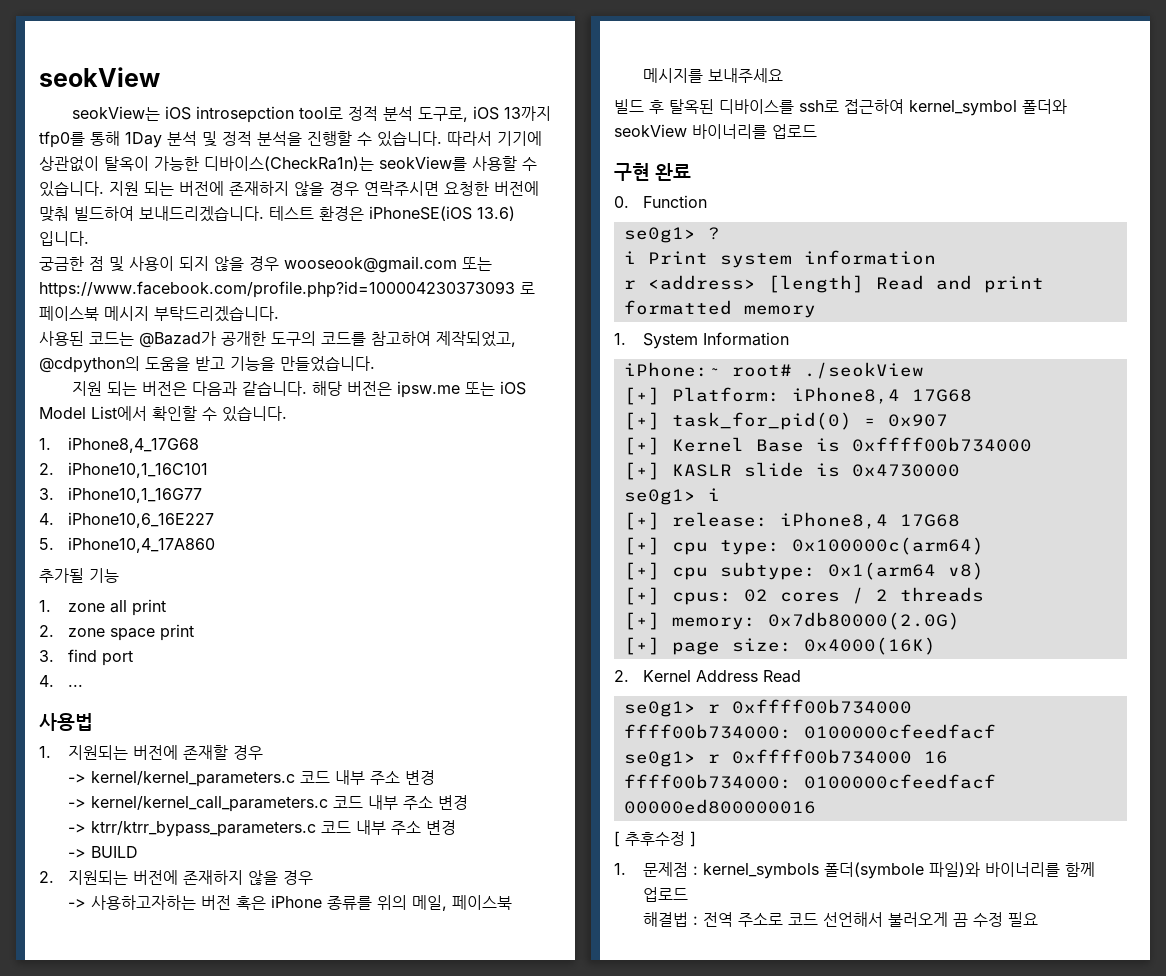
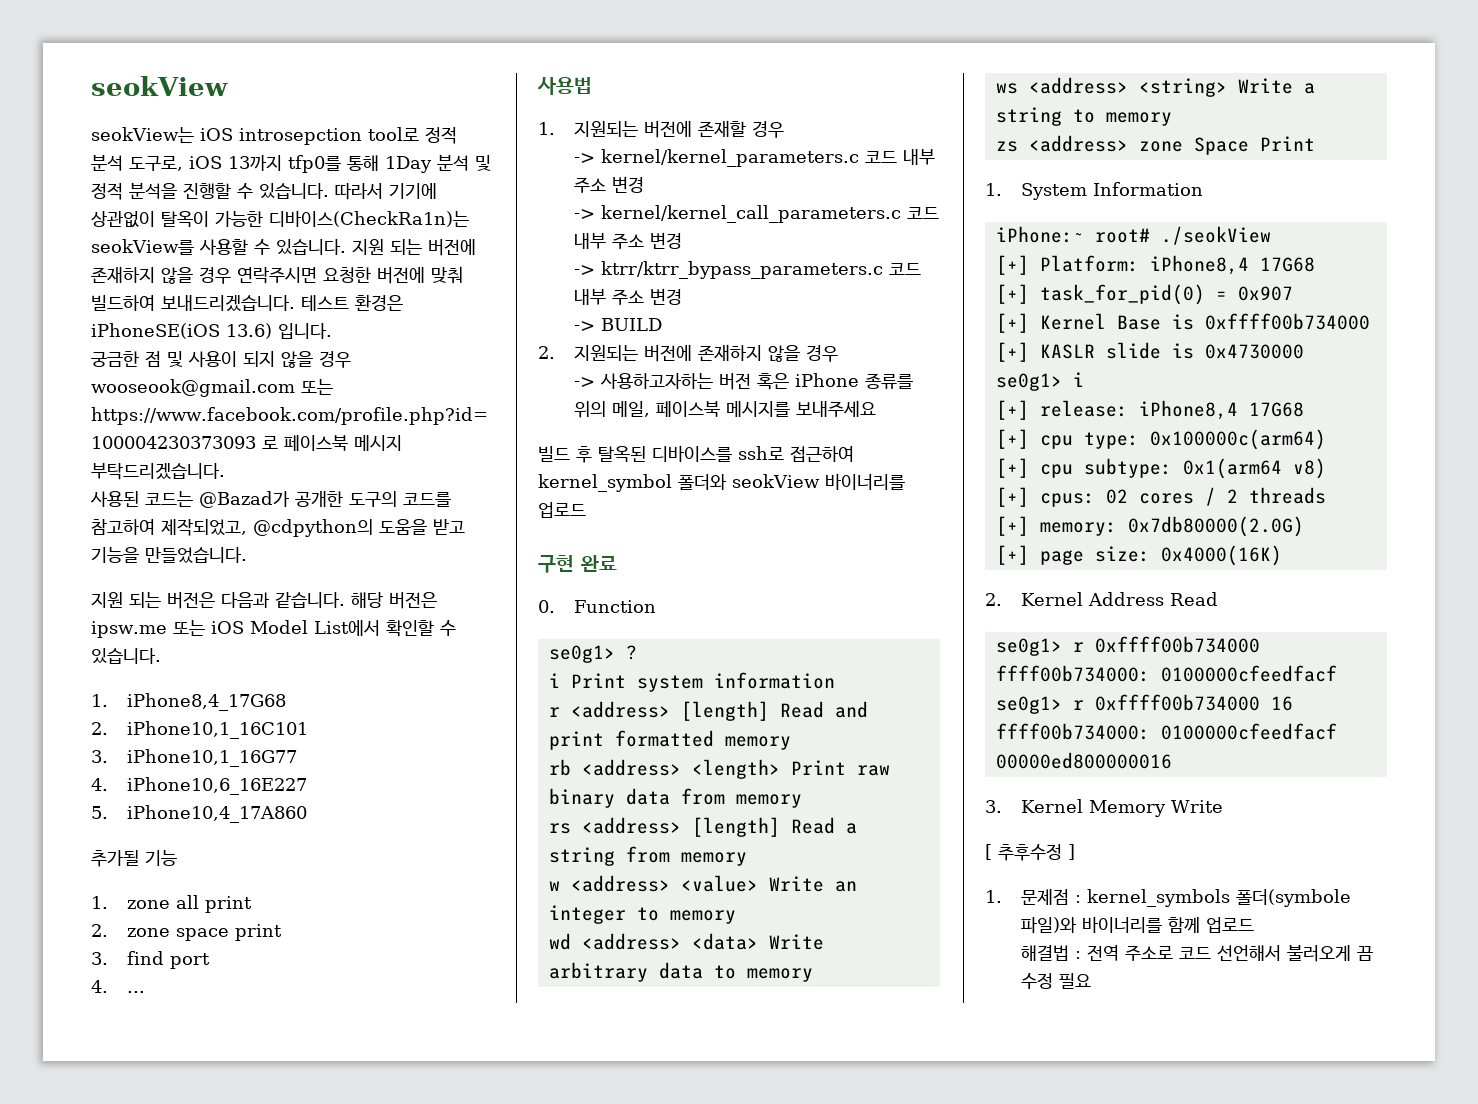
+ rb <address> <length> Print raw binary data from memory
+ rs <address> [length] Read a string from memory
+ w <address> <value> Write an integer to memory
+ wd <address> <data> Write arbitrary data to memory
+ ws <address> <string> Write a string to memory
+ zs <address> zone Space Print
+ 3. Kernel Memory Write

